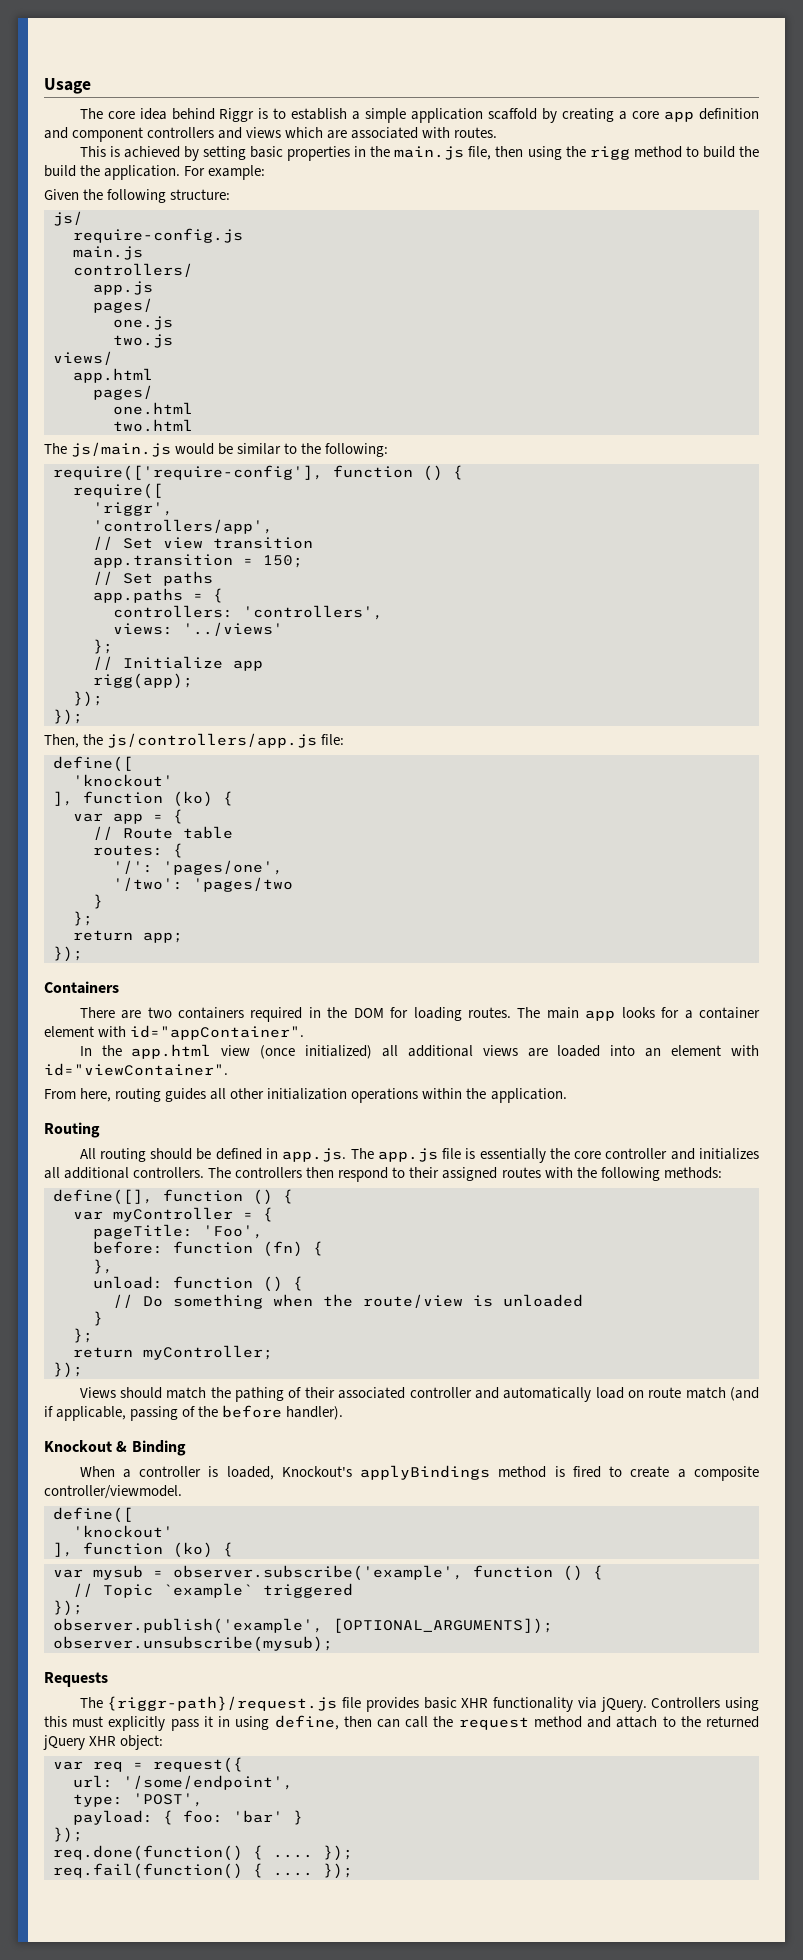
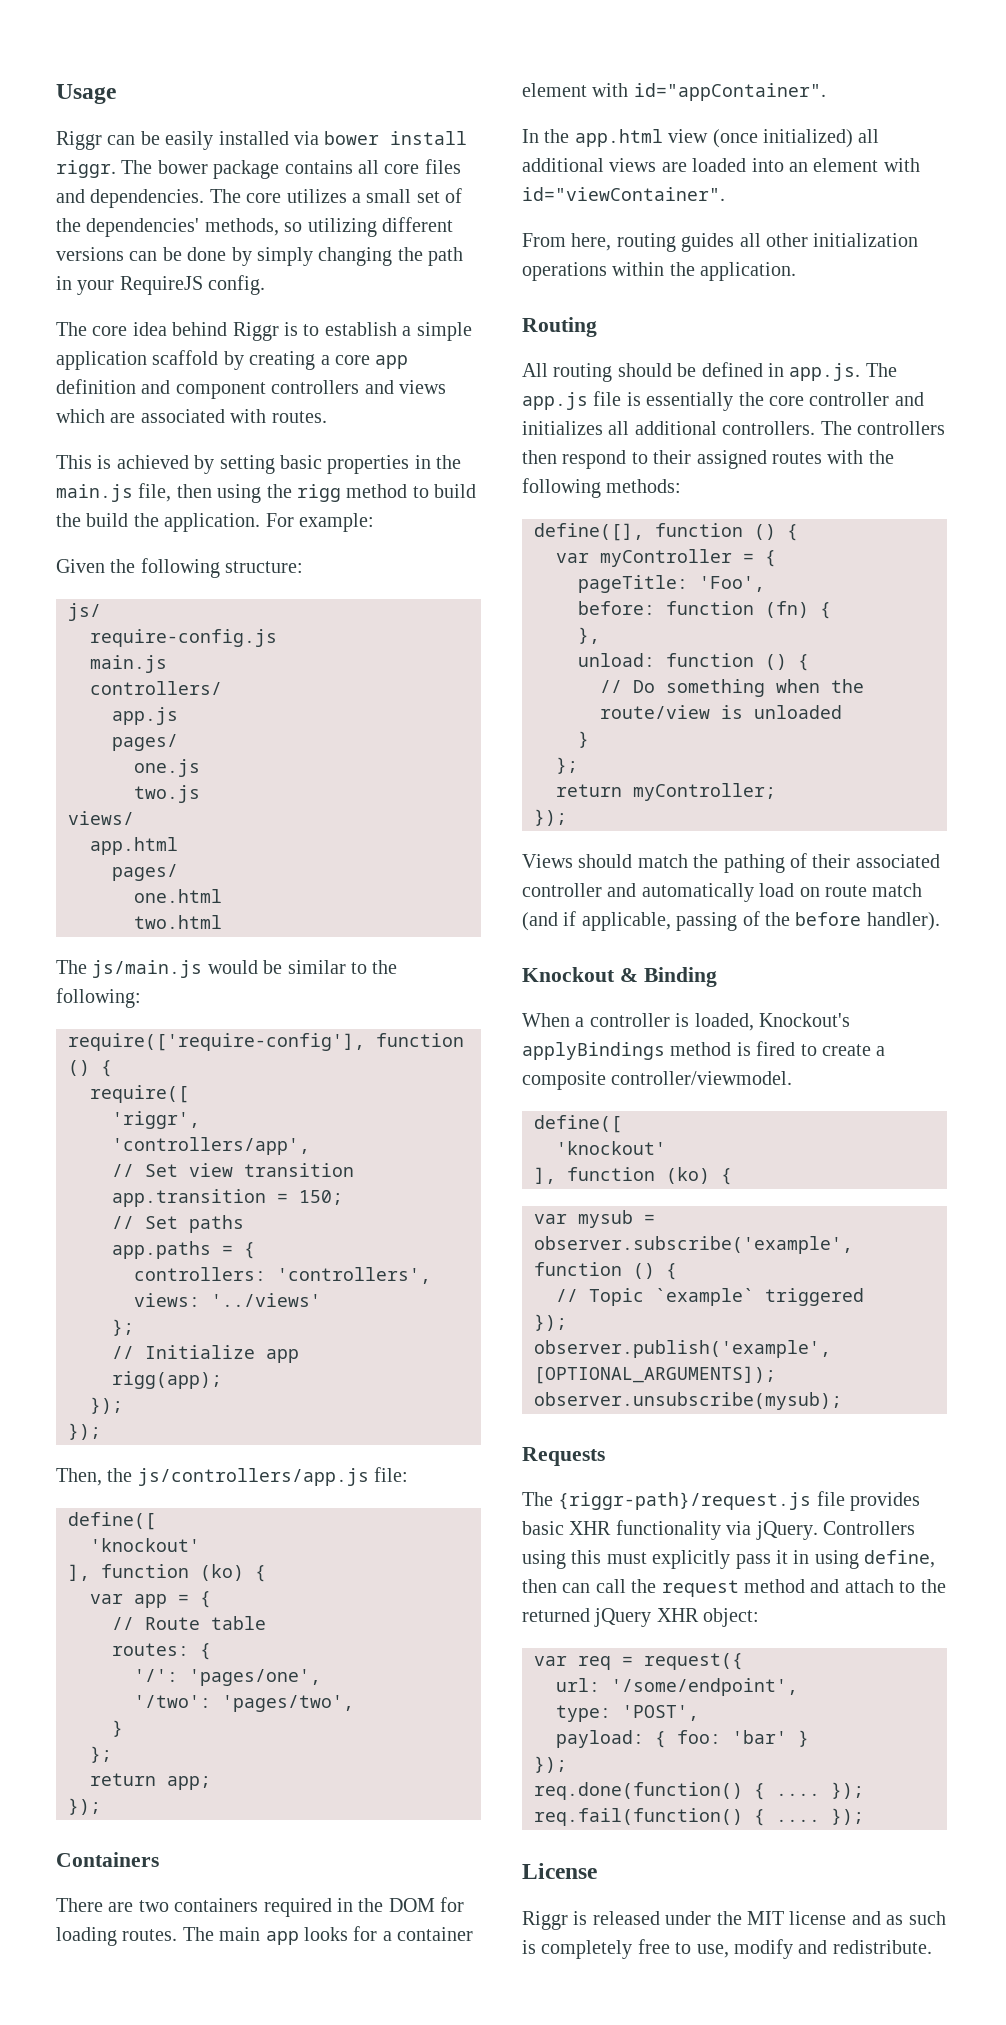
+ Riggr can be easily installed via bower install riggr. The bower package contains all core files and dependencies. The core utilizes a small set of the dependencies' methods, so utilizing different versions can be done by simply changing the path in your RequireJS config.
- '/two': 'pages/two
+ '/two': 'pages/two',
+ License
+ Riggr is released under the MIT license and as such is completely free to use, modify and redistribute.

